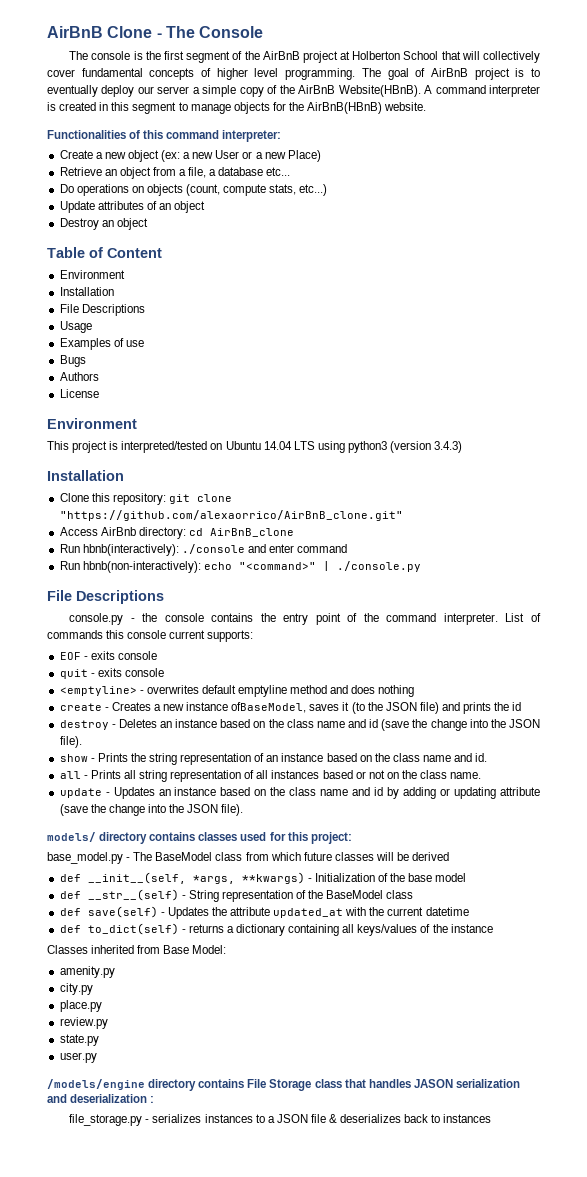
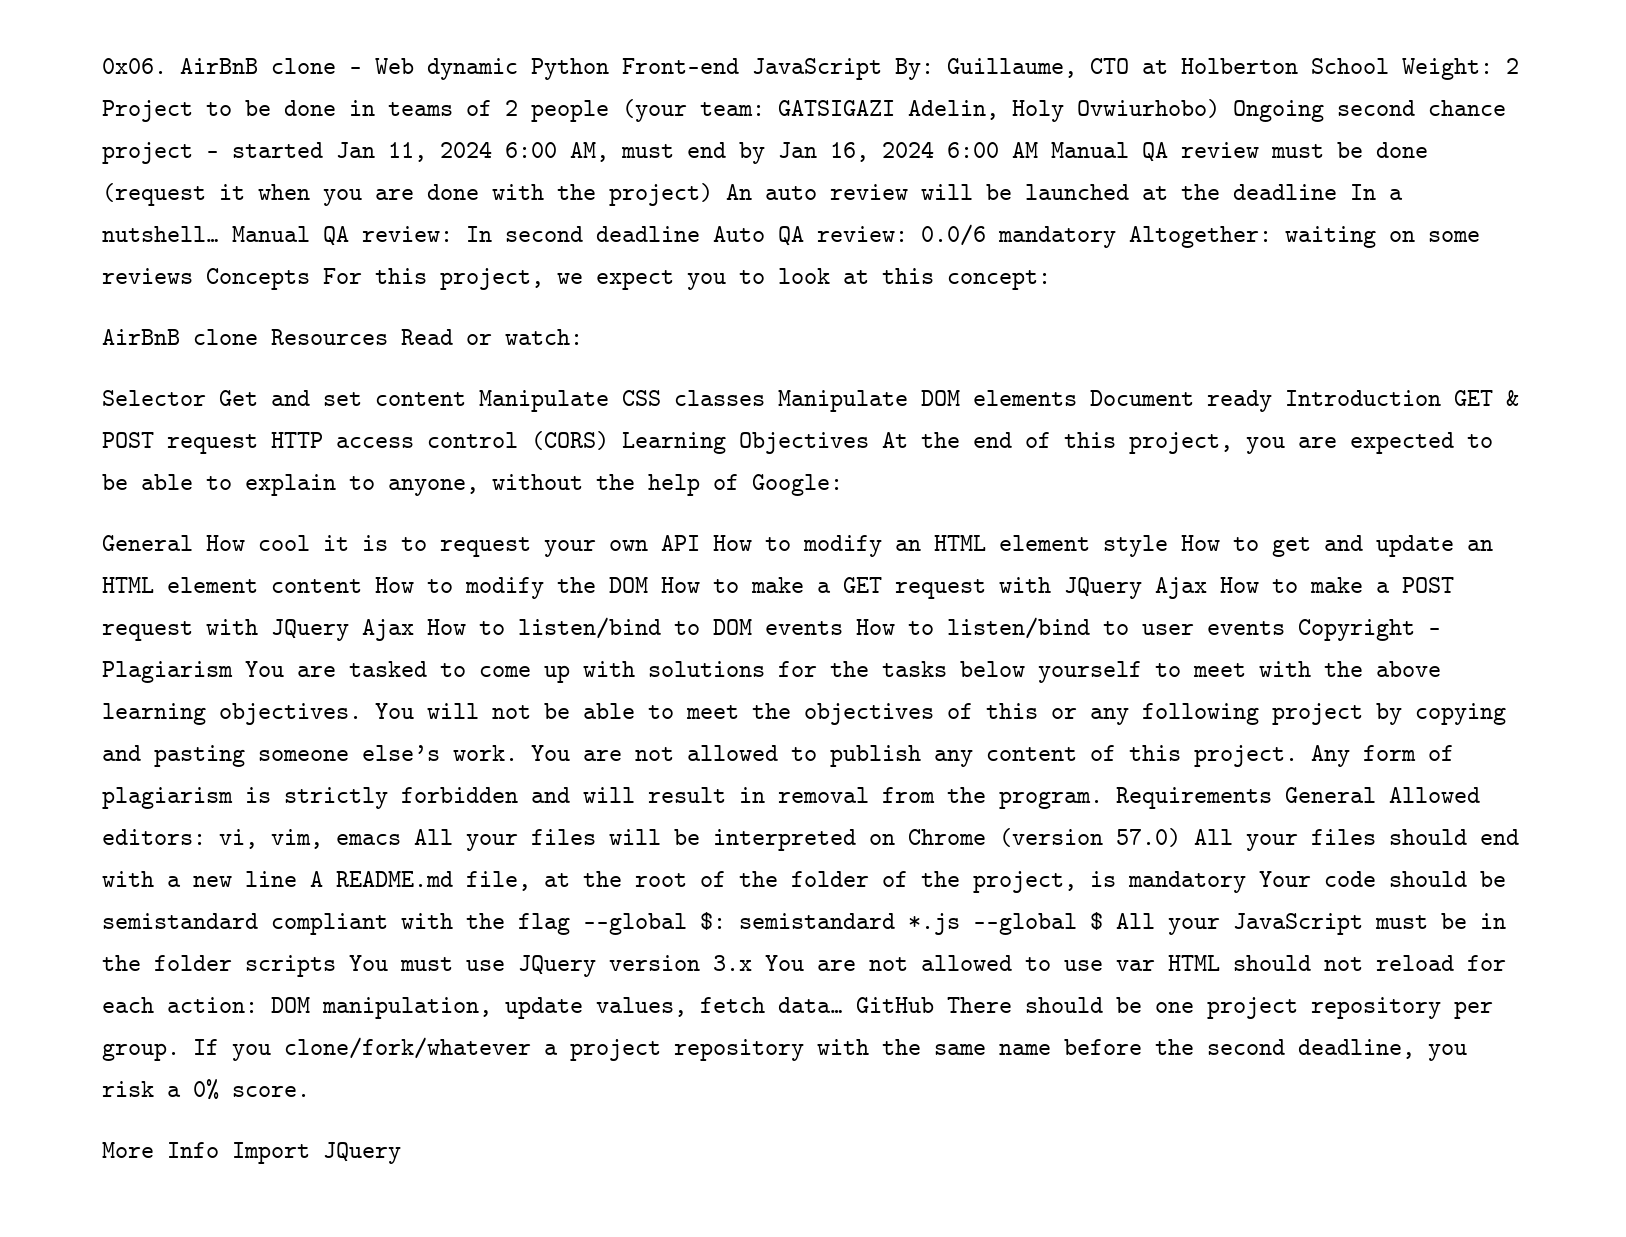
- AirBnB Clone - The Console
- The console is the first segment of the AirBnB project at Holberton School that will collectively cover fundamental concepts of higher level programming. The goal of AirBnB project is to eventually deploy our server a simple copy of the AirBnB Website(HBnB). A command interpreter is created in this segment to manage objects for the AirBnB(HBnB) website.
- Functionalities of this command interpreter:
- Create a new object (ex: a new User or a new Place)
- Retrieve an object from a file, a database etc...
- Do operations on objects (count, compute stats, etc...)
- Update attributes of an object
- Destroy an object
- Table of Content
- Environment
- Installation
- File Descriptions
- Usage
- Examples of use
- Bugs
- Authors
- License
- Environment
- This project is interpreted/tested on Ubuntu 14.04 LTS using python3 (version 3.4.3)
- Installation
- Clone this repository: git clone "https://github.com/alexaorrico/AirBnB_clone.git"
- Access AirBnb directory: cd AirBnB_clone
- Run hbnb(interactively): ./console and enter command
- Run hbnb(non-interactively): echo "<command>" | ./console.py
- File Descriptions
- console.py - the console contains the entry point of the command interpreter. List of commands this console current supports:
- EOF - exits console
- quit - exits console
- <emptyline> - overwrites default emptyline method and does nothing
- create - Creates a new instance ofBaseModel, saves it (to the JSON file) and prints the id
- destroy - Deletes an instance based on the class name and id (save the change into the JSON file).
- show - Prints the string representation of an instance based on the class name and id.
- all - Prints all string representation of all instances based or not on the class name.
- update - Updates an instance based on the class name and id by adding or updating attribute (save the change into the JSON file).
- models/ directory contains classes used for this project:
- base_model.py - The BaseModel class from which future classes will be derived
- def __init__(self, *args, **kwargs) - Initialization of the base model
- def __str__(self) - String representation of the BaseModel class
- def save(self) - Updates the attribute updated_at with the current datetime
- def to_dict(self) - returns a dictionary containing all keys/values of the instance
- Classes inherited from Base Model:
- amenity.py
- city.py
- place.py
- review.py
- state.py
- user.py
- /models/engine directory contains File Storage class that handles JASON serialization and deserialization :
- file_storage.py - serializes instances to a JSON file & deserializes back to instances
+ 0x06. AirBnB clone - Web dynamic Python Front-end JavaScript By: Guillaume, CTO at Holberton School Weight: 2 Project to be done in teams of 2 people (your team: GATSIGAZI Adelin, Holy Ovwiurhobo) Ongoing second chance project - started Jan 11, 2024 6:00 AM, must end by Jan 16, 2024 6:00 AM Manual QA review must be done (request it when you are done with the project) An auto review will be launched at the deadline In a nutshell… Manual QA review: In second deadline Auto QA review: 0.0/6 mandatory Altogether: waiting on some reviews Concepts For this project, we expect you to look at this concept:
+ AirBnB clone Resources Read or watch:
+ Selector Get and set content Manipulate CSS classes Manipulate DOM elements Document ready Introduction GET & POST request HTTP access control (CORS) Learning Objectives At the end of this project, you are expected to be able to explain to anyone, without the help of Google:
+ General How cool it is to request your own API How to modify an HTML element style How to get and update an HTML element content How to modify the DOM How to make a GET request with JQuery Ajax How to make a POST request with JQuery Ajax How to listen/bind to DOM events How to listen/bind to user events Copyright - Plagiarism You are tasked to come up with solutions for the tasks below yourself to meet with the above learning objectives. You will not be able to meet the objectives of this or any following project by copying and pasting someone else’s work. You are not allowed to publish any content of this project. Any form of plagiarism is strictly forbidden and will result in removal from the program. Requirements General Allowed editors: vi, vim, emacs All your files will be interpreted on Chrome (version 57.0) All your files should end with a new line A README.md file, at the root of the folder of the project, is mandatory Your code should be semistandard compliant with the flag --global $: semistandard *.js --global $ All your JavaScript must be in the folder scripts You must use JQuery version 3.x You are not allowed to use var HTML should not reload for each action: DOM manipulation, update values, fetch data… GitHub There should be one project repository per group. If you clone/fork/whatever a project repository with the same name before the second deadline, you risk a 0% score.
+ More Info Import JQuery

